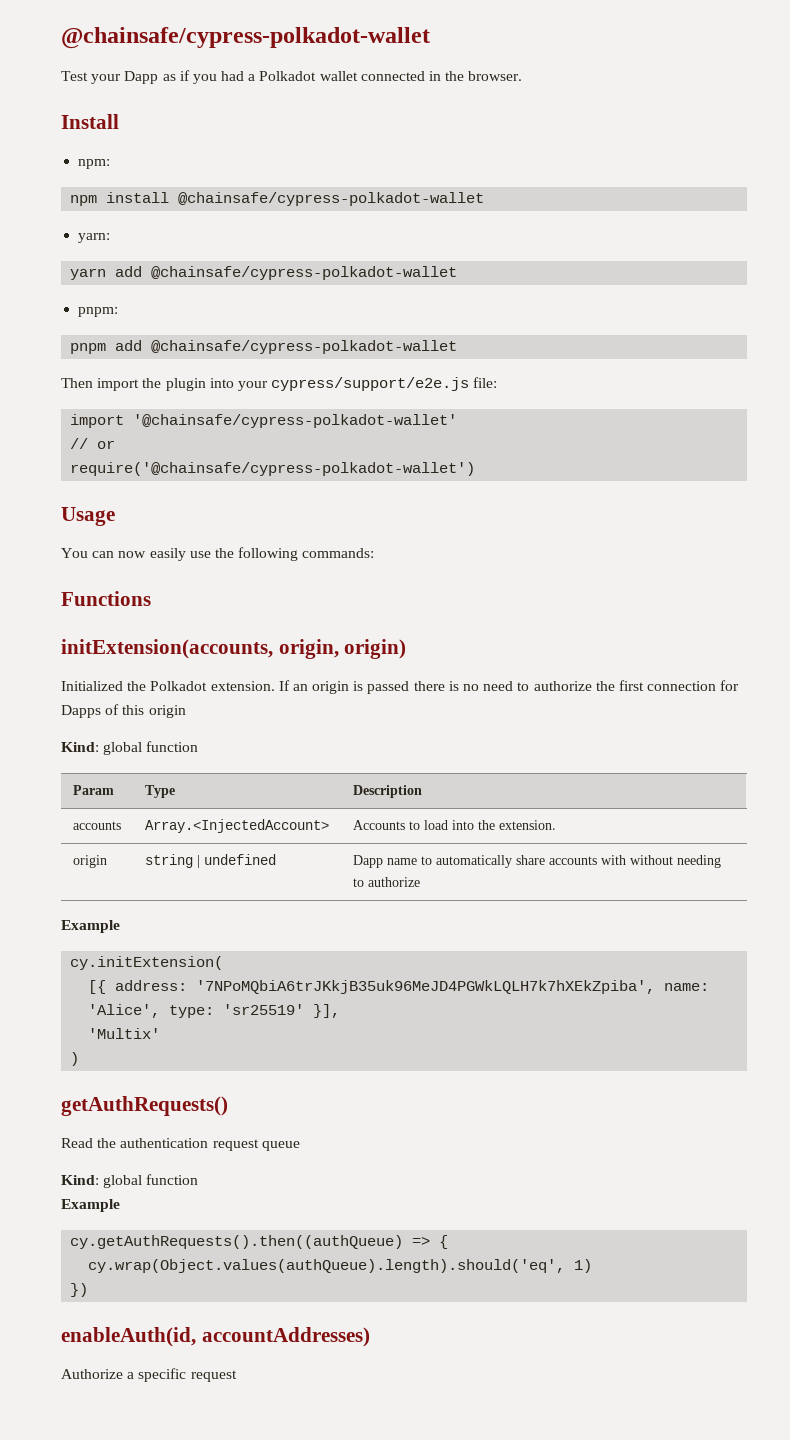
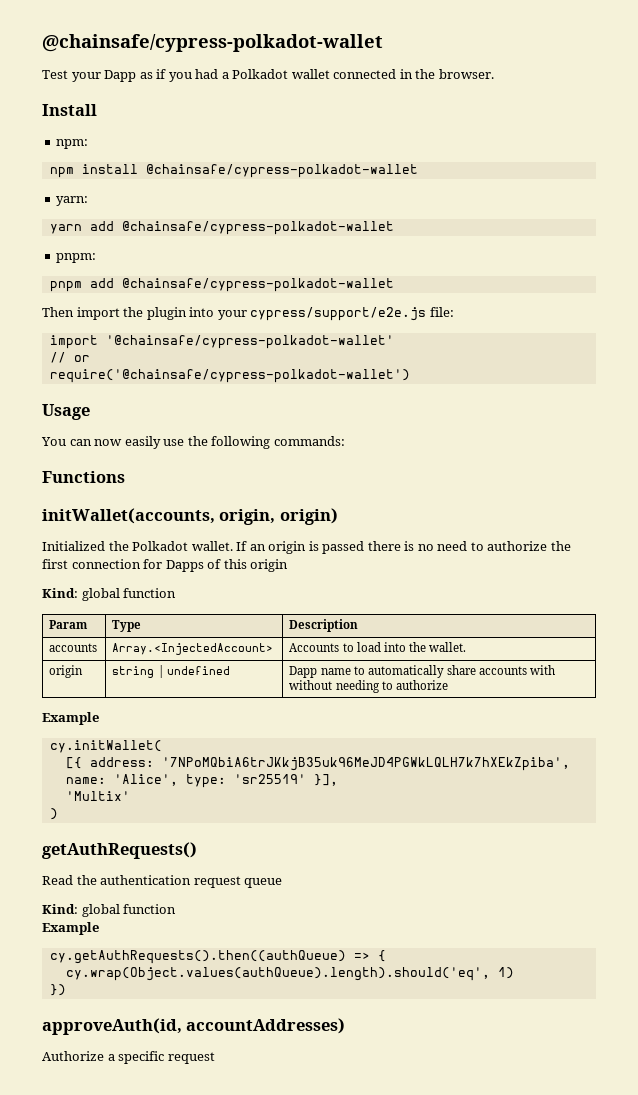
- initExtension(accounts, origin, origin)
+ initWallet(accounts, origin, origin)
- Initialized the Polkadot extension.
+ Initialized the Polkadot wallet.
- accounts | Array.<InjectedAccount> | Accounts to load into the extension.
+ accounts | Array.<InjectedAccount> | Accounts to load into the wallet.
- cy.initExtension(
+ cy.initWallet(
- enableAuth(id, accountAddresses)
+ approveAuth(id, accountAddresses)

